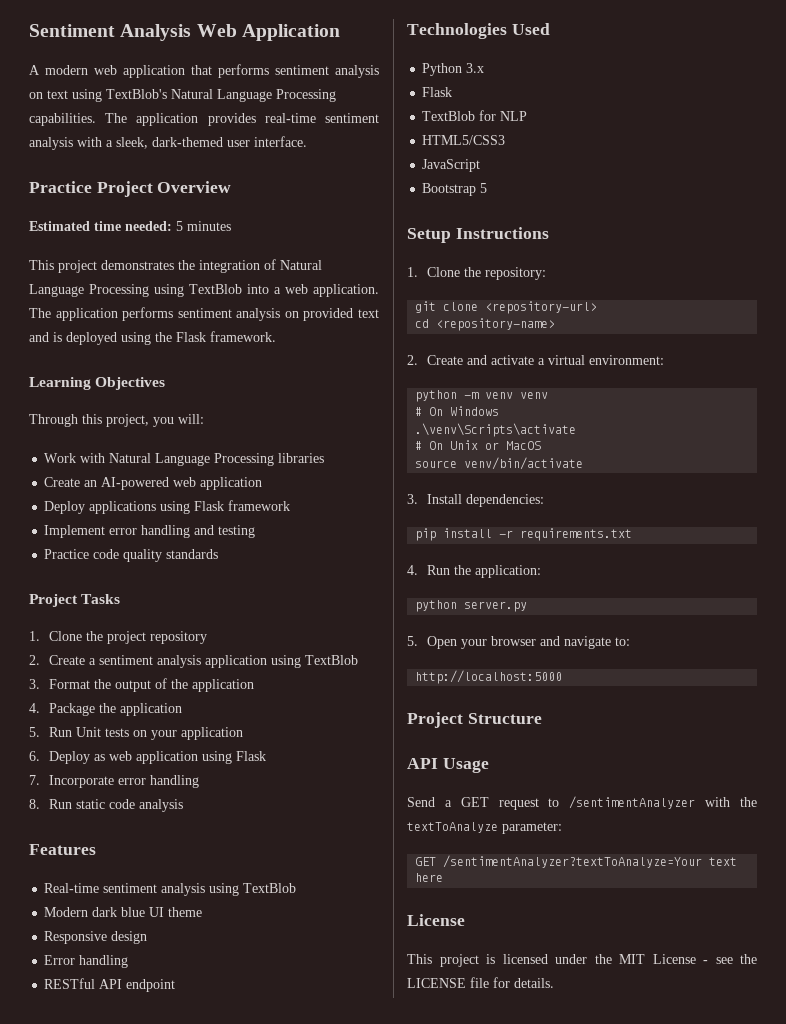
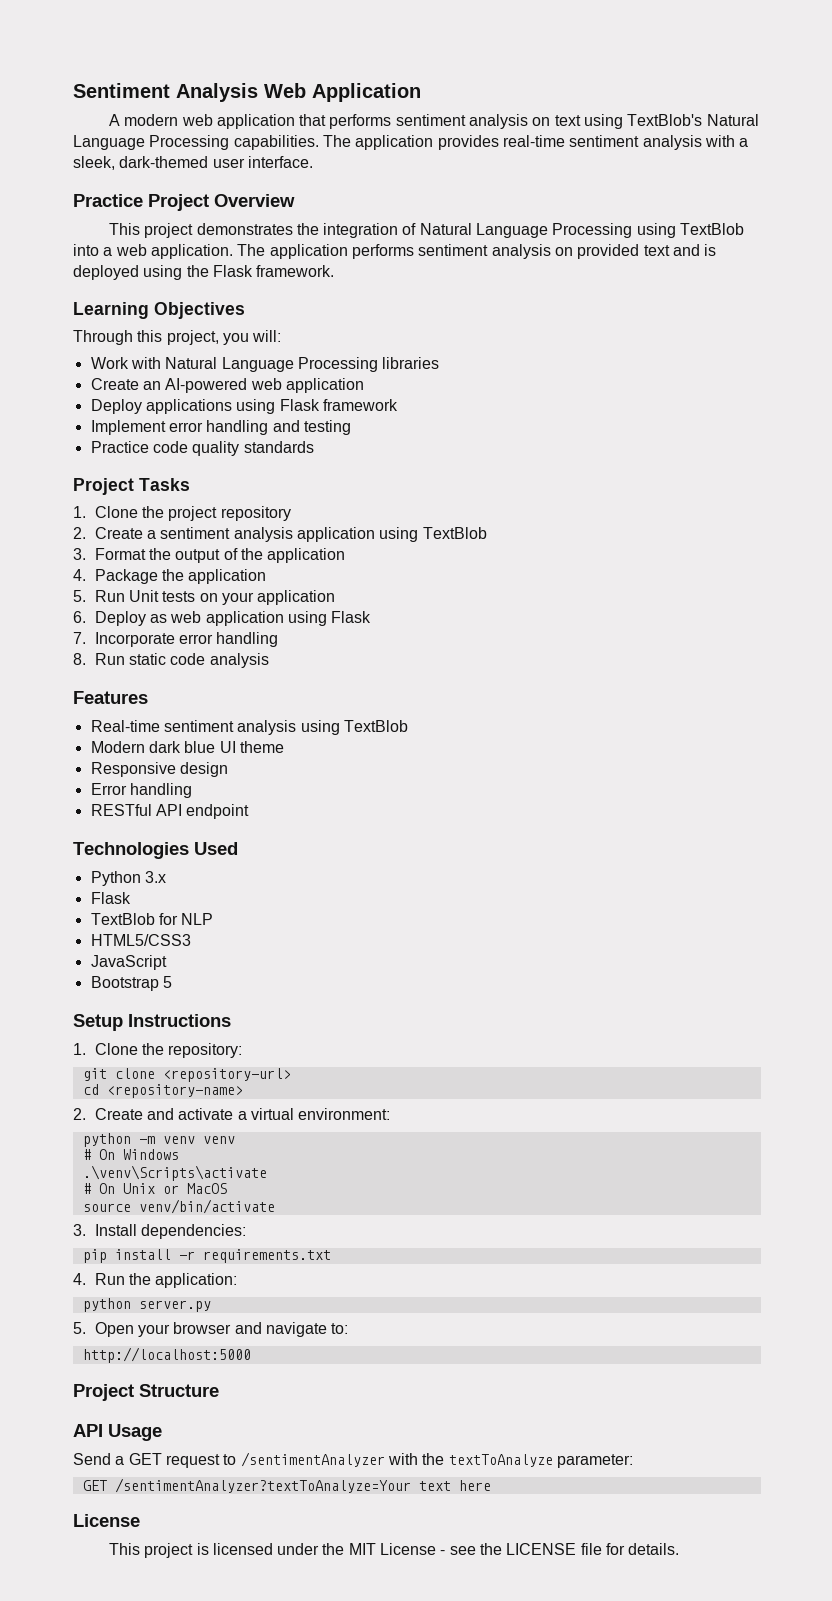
- Estimated time needed: 5 minutes

